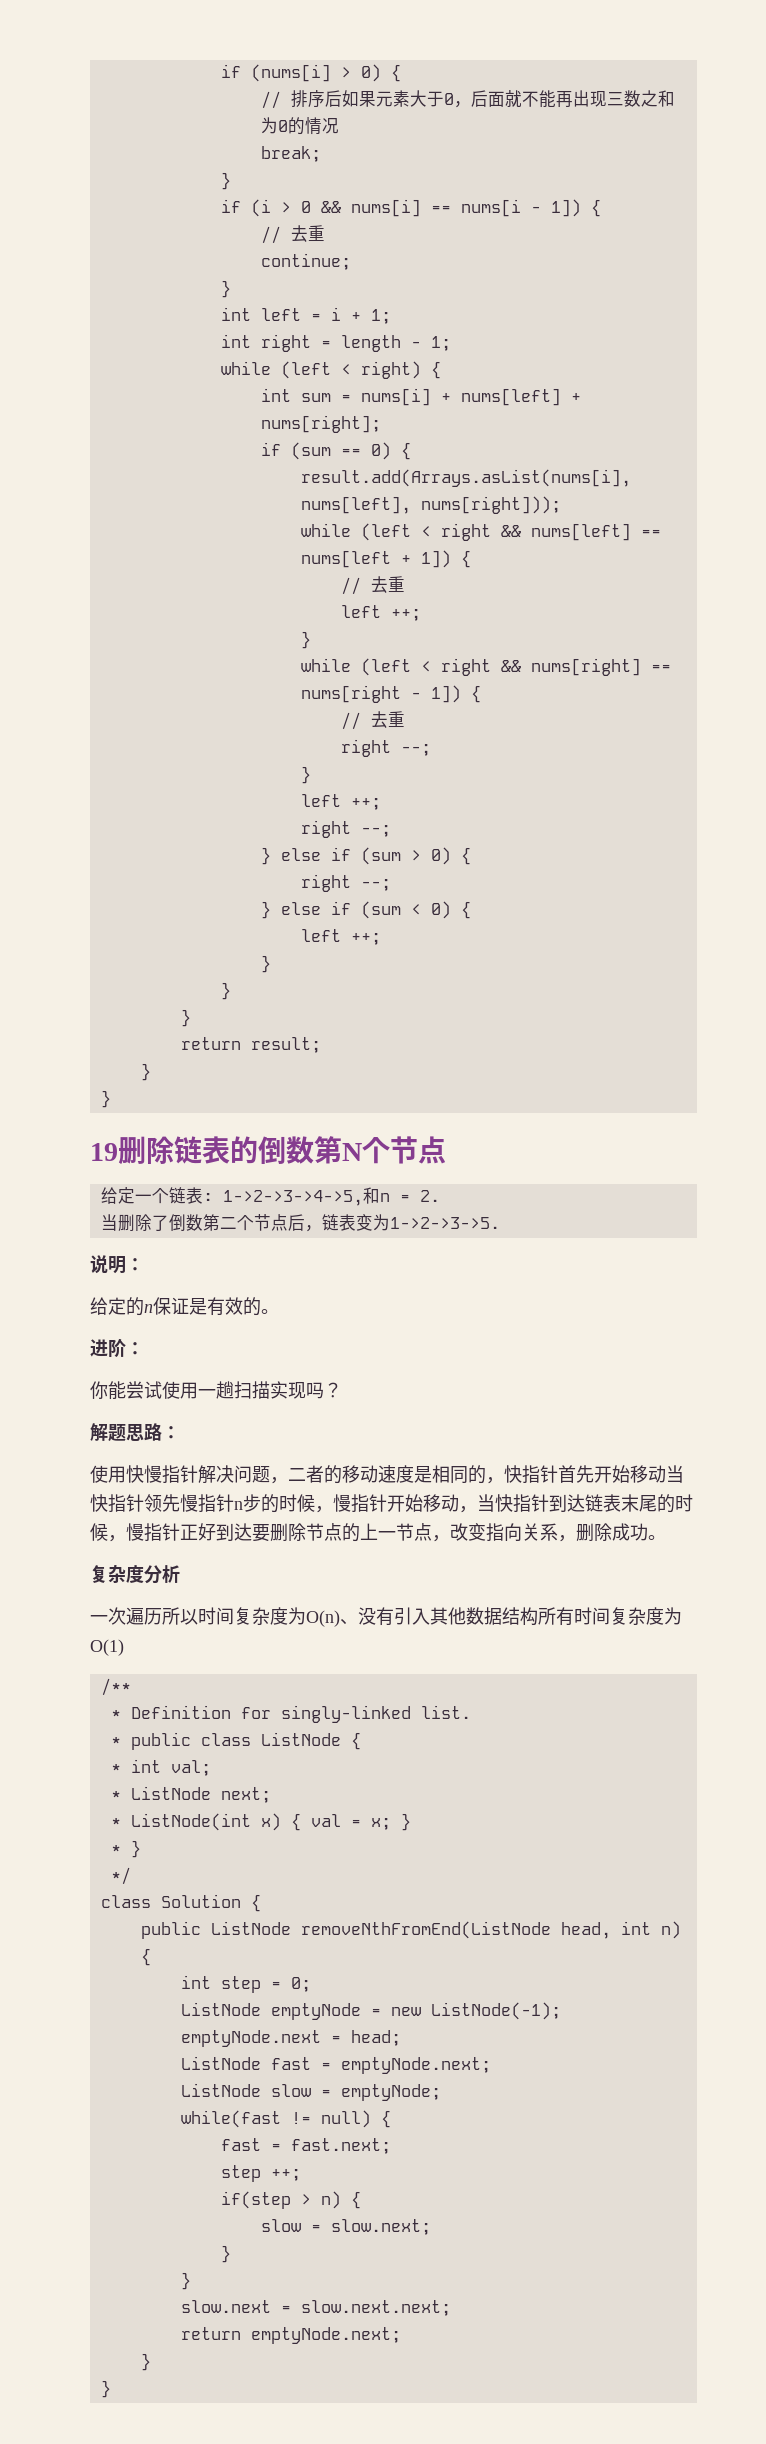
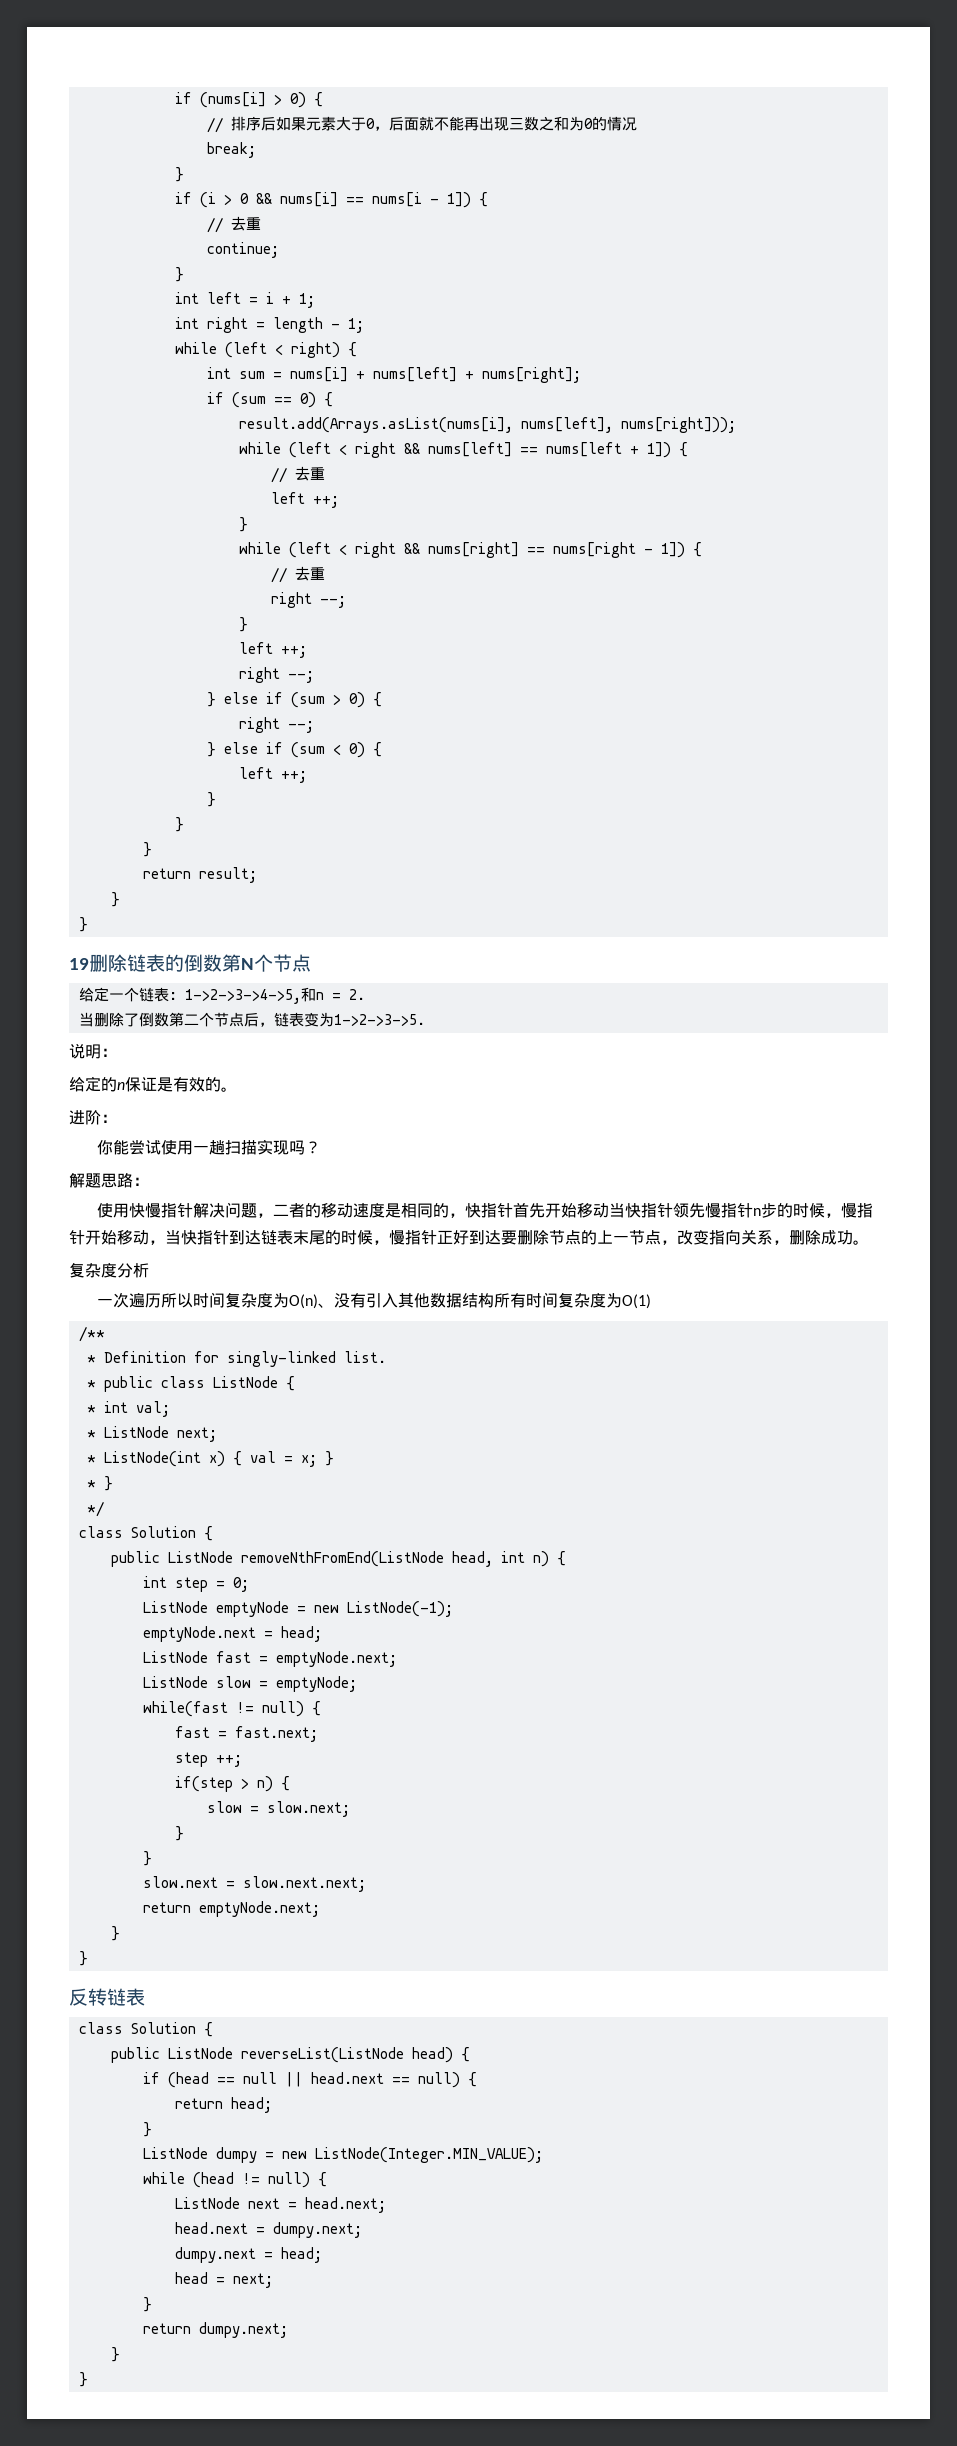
+ 反转链表
+ class Solution {
+ public ListNode reverseList(ListNode head) {
+ if (head == null || head.next == null) {
+ return head;
+ }
+ ListNode dumpy = new ListNode(Integer.MIN_VALUE);
+ while (head != null) {
+ ListNode next = head.next;
+ head.next = dumpy.next;
+ dumpy.next = head;
+ head = next;
+ }
+ return dumpy.next;
+ }
+ }

